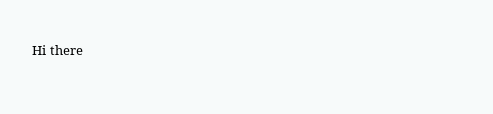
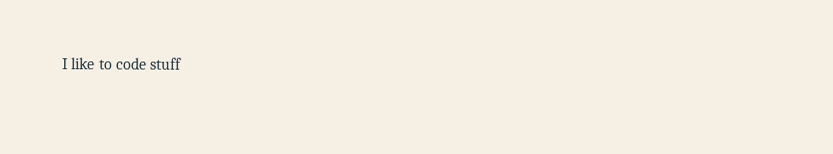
- Hi there
+ I like to code stuff

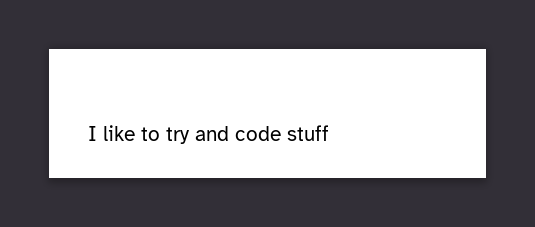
- I like to code stuff
+ I like to try and code stuff

